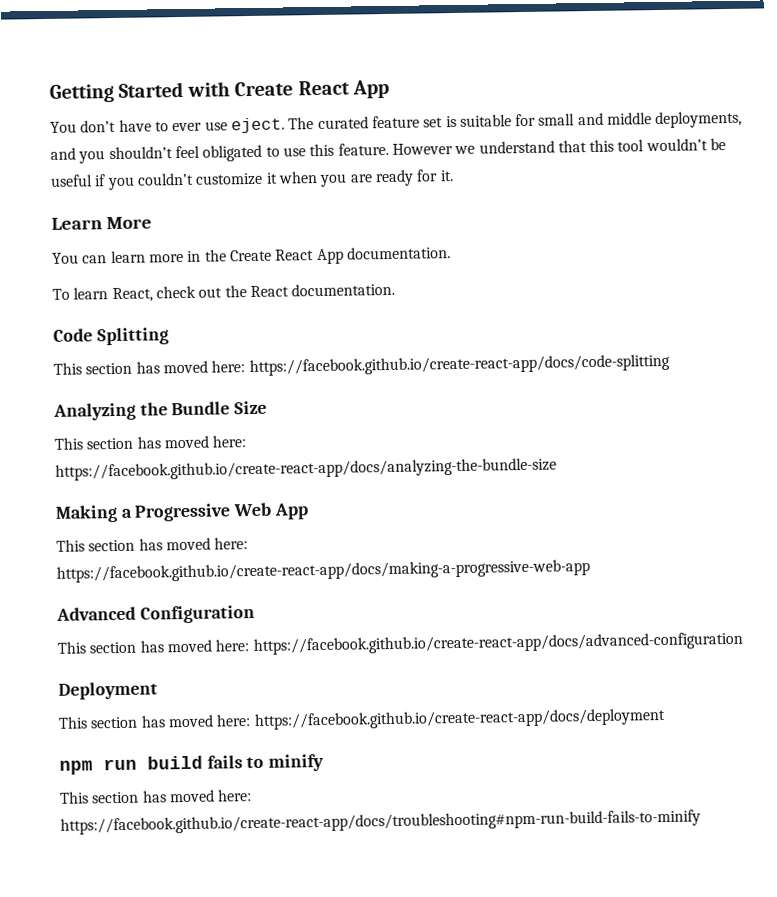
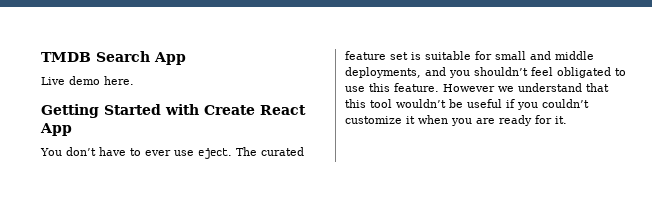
+ TMDB Search App
+ Live demo here.
- Learn More
- You can learn more in the Create React App documentation.
- To learn React, check out the React documentation.
- Code Splitting
- This section has moved here: https://facebook.github.io/create-react-app/docs/code-splitting
- Analyzing the Bundle Size
- This section has moved here: https://facebook.github.io/create-react-app/docs/analyzing-the-bundle-size
- Making a Progressive Web App
- This section has moved here: https://facebook.github.io/create-react-app/docs/making-a-progressive-web-app
- Advanced Configuration
- This section has moved here: https://facebook.github.io/create-react-app/docs/advanced-configuration
- Deployment
- This section has moved here: https://facebook.github.io/create-react-app/docs/deployment
- npm run build fails to minify
- This section has moved here: https://facebook.github.io/create-react-app/docs/troubleshooting#npm-run-build-fails-to-minify

